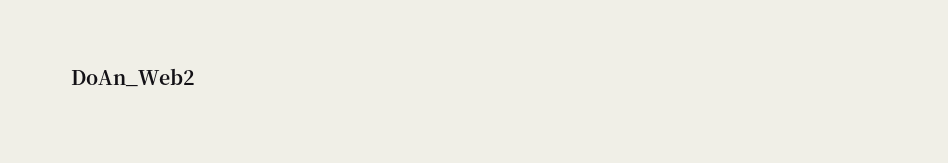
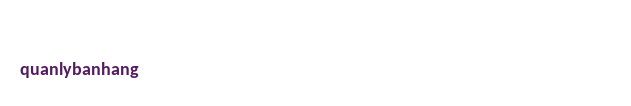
- DoAn_Web2
+ quanlybanhang

